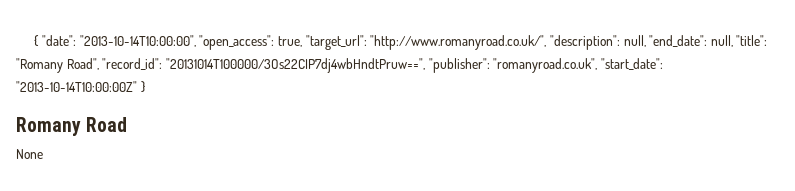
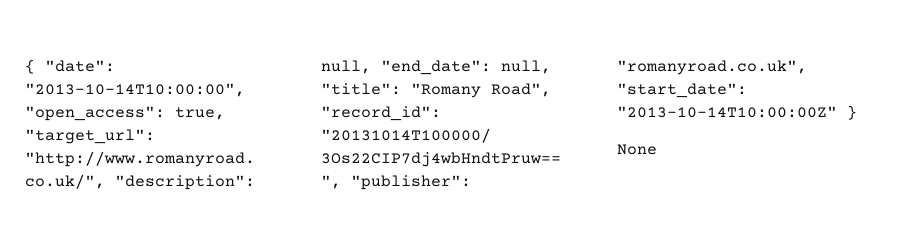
- Romany Road

